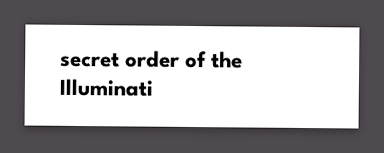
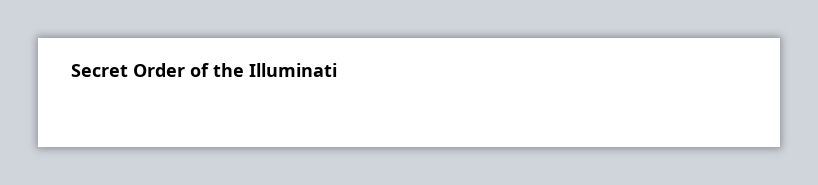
- secret order of the Illuminati
+ Secret Order of the Illuminati

